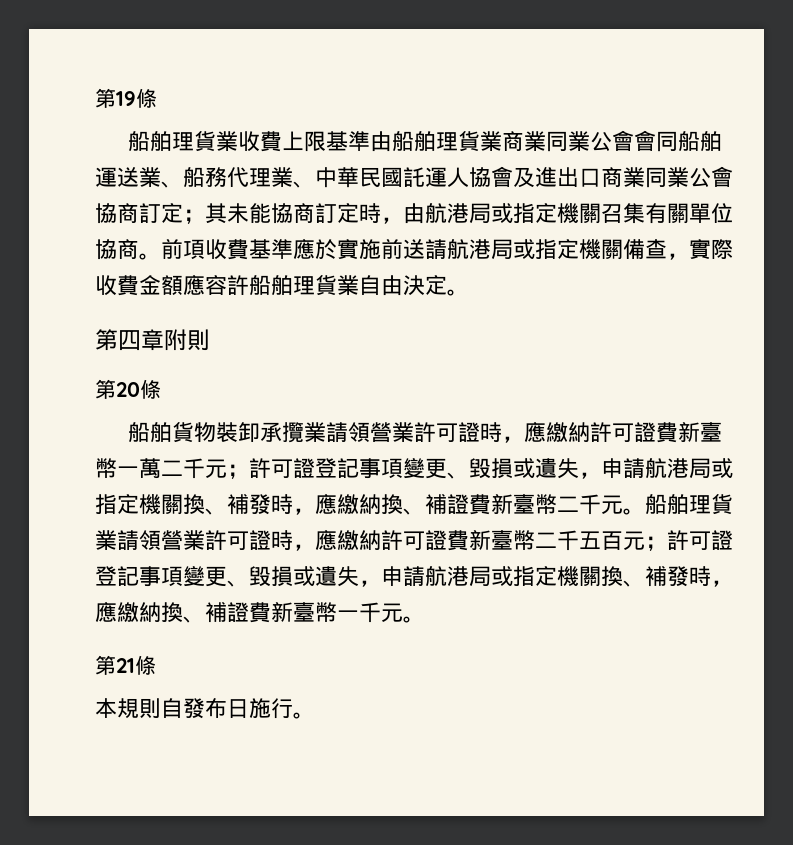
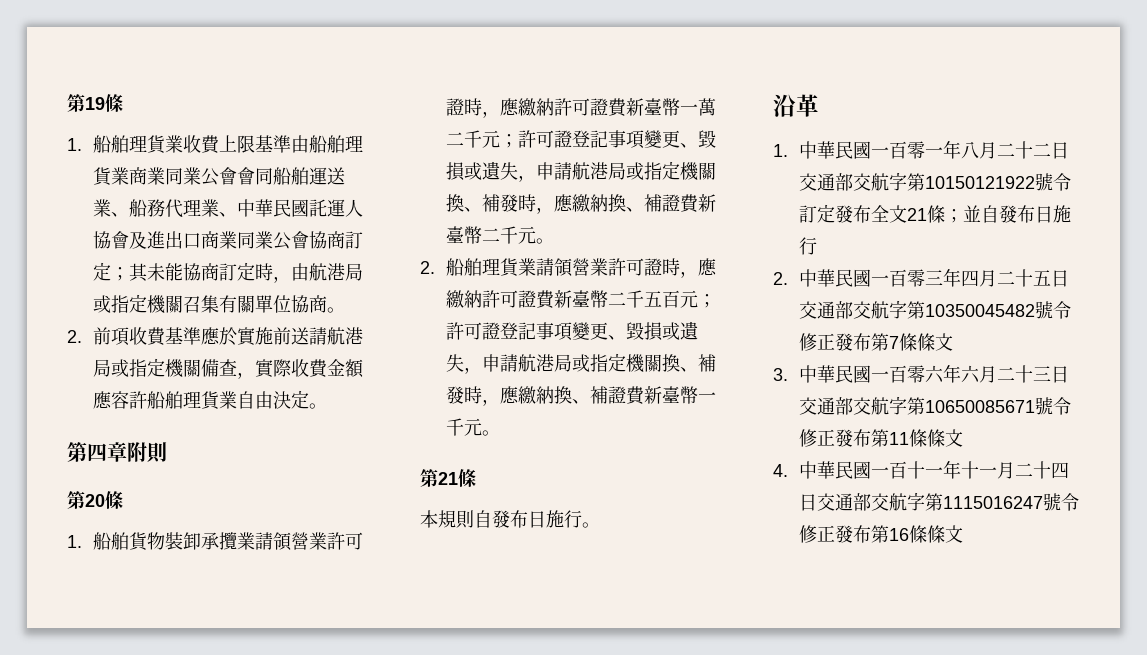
- 船舶理貨業收費上限基準由船舶理貨業商業同業公會會同船舶運送業、船務代理業、中華民國託運人協會及進出口商業同業公會協商訂定；
+ 1.船舶理貨業收費上限基準由船舶理貨業商業同業公會會同船舶運送業、船務代理業、中華民國託運人協會及進出口商業同業公會協商訂定；
- 其未能協商訂定時，由航港局或指定機關召集有關單位協商。前項收費基準應於實施前送請航港局或指定機關備查，實際收費金額應容許船舶理貨業自由決定。
+ 其未能協商訂定時，由航港局或指定機關召集有關單位協商。
+ 2.前項收費基準應於實施前送請航港局或指定機關備查，實際收費金額應容許船舶理貨業自由決定。
- 船舶貨物裝卸承攬業請領營業許可證時，應繳納許可證費新臺幣一萬二千元；
+ 1.船舶貨物裝卸承攬業請領營業許可證時，應繳納許可證費新臺幣一萬二千元；
- 許可證登記事項變更、毀損或遺失，申請航港局或指定機關換、補發時，應繳納換、補證費新臺幣二千元。船舶理貨業請領營業許可證時，應繳納許可證費新臺幣二千五百元；
+ 許可證登記事項變更、毀損或遺失，申請航港局或指定機關換、補發時，應繳納換、補證費新臺幣二千元。
+ 2.船舶理貨業請領營業許可證時，應繳納許可證費新臺幣二千五百元；
+ 沿革
+ 1.中華民國一百零一年八月二十二日交通部交航字第10150121922號令訂定發布全文21條；並自發布日施行
+ 2.中華民國一百零三年四月二十五日交通部交航字第10350045482號令修正發布第7條條文
+ 3.中華民國一百零六年六月二十三日交通部交航字第10650085671號令修正發布第11條條文
+ 4.中華民國一百十一年十一月二十四日交通部交航字第1115016247號令修正發布第16條條文

